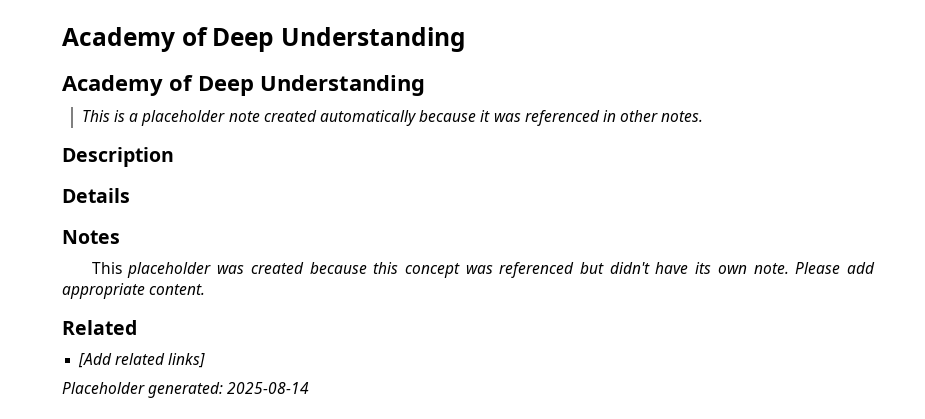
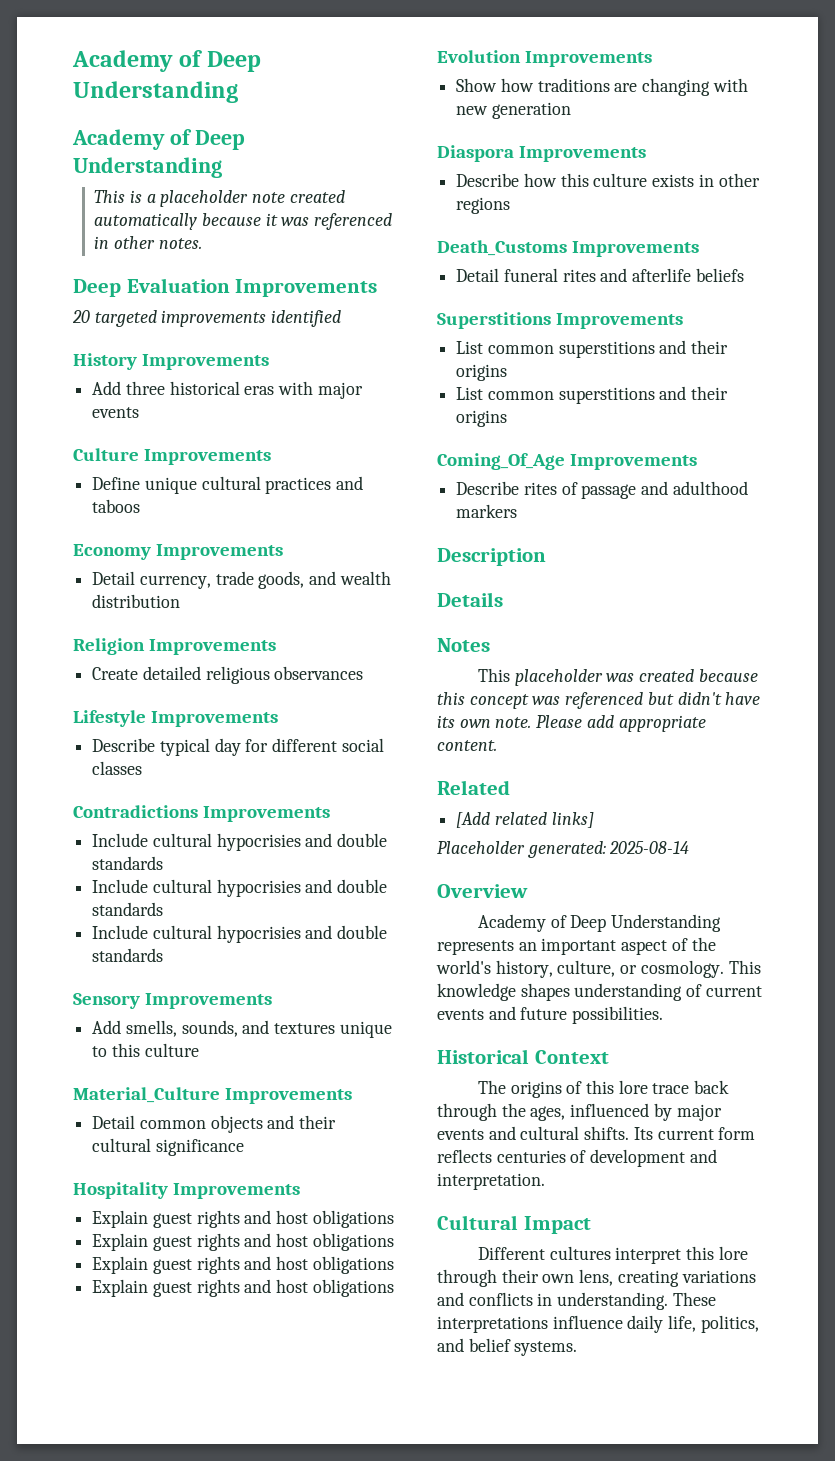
+ Deep Evaluation Improvements
+ 20 targeted improvements identified
+ History Improvements
+ Add three historical eras with major events
+ Culture Improvements
+ Define unique cultural practices and taboos
+ Economy Improvements
+ Detail currency, trade goods, and wealth distribution
+ Religion Improvements
+ Create detailed religious observances
+ Lifestyle Improvements
+ Describe typical day for different social classes
+ Contradictions Improvements
+ Include cultural hypocrisies and double standards
+ Include cultural hypocrisies and double standards
+ Include cultural hypocrisies and double standards
+ Sensory Improvements
+ Add smells, sounds, and textures unique to this culture
+ Material_Culture Improvements
+ Detail common objects and their cultural significance
+ Hospitality Improvements
+ Explain guest rights and host obligations
+ Explain guest rights and host obligations
+ Explain guest rights and host obligations
+ Explain guest rights and host obligations
+ Evolution Improvements
+ Show how traditions are changing with new generation
+ Diaspora Improvements
+ Describe how this culture exists in other regions
+ Death_Customs Improvements
+ Detail funeral rites and afterlife beliefs
+ Superstitions Improvements
+ List common superstitions and their origins
+ List common superstitions and their origins
+ Coming_Of_Age Improvements
+ Describe rites of passage and adulthood markers
+ Overview
+ Academy of Deep Understanding represents an important aspect of the world's history, culture, or cosmology. This knowledge shapes understanding of current events and future possibilities.
+ Historical Context
+ The origins of this lore trace back through the ages, influenced by major events and cultural shifts. Its current form reflects centuries of development and interpretation.
+ Cultural Impact
+ Different cultures interpret this lore through their own lens, creating variations and conflicts in understanding. These interpretations influence daily life, politics, and belief systems.

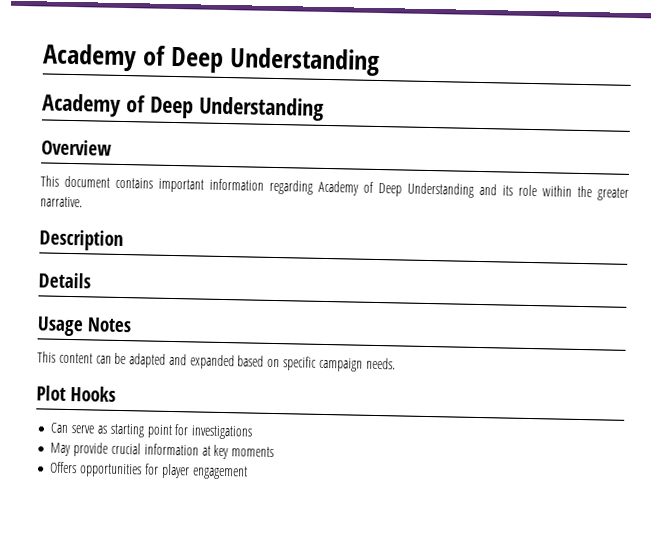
- This is a placeholder note created automatically because it was referenced in other notes.
- Deep Evaluation Improvements
- 20 targeted improvements identified
- History Improvements
- Add three historical eras with major events
- Culture Improvements
- Define unique cultural practices and taboos
- Economy Improvements
- Detail currency, trade goods, and wealth distribution
- Religion Improvements
- Create detailed religious observances
- Lifestyle Improvements
- Describe typical day for different social classes
- Contradictions Improvements
- Include cultural hypocrisies and double standards
- Include cultural hypocrisies and double standards
- Include cultural hypocrisies and double standards
- Sensory Improvements
- Add smells, sounds, and textures unique to this culture
- Material_Culture Improvements
- Detail common objects and their cultural significance
- Hospitality Improvements
- Explain guest rights and host obligations
- Explain guest rights and host obligations
- Explain guest rights and host obligations
- Explain guest rights and host obligations
- Evolution Improvements
- Show how traditions are changing with new generation
- Diaspora Improvements
- Describe how this culture exists in other regions
- Death_Customs Improvements
- Detail funeral rites and afterlife beliefs
- Superstitions Improvements
- List common superstitions and their origins
- List common superstitions and their origins
- Coming_Of_Age Improvements
- Describe rites of passage and adulthood markers
+ Overview
+ This document contains important information regarding Academy of Deep Understanding and its role within the greater narrative.
- Notes
+ Usage Notes
- This placeholder was created because this concept was referenced but didn't have its own note. Please add appropriate content.
- Related
- [Add related links]
- Placeholder generated: 2025-08-14
- Overview
- Academy of Deep Understanding represents an important aspect of the world's history, culture, or cosmology. This knowledge shapes understanding of current events and future possibilities.
- Historical Context
- The origins of this lore trace back through the ages, influenced by major events and cultural shifts. Its current form reflects centuries of development and interpretation.
- Cultural Impact
- Different cultures interpret this lore through their own lens, creating variations and conflicts in understanding. These interpretations influence daily life, politics, and belief systems.
+ This content can be adapted and expanded based on specific campaign needs.
+ Plot Hooks
+ Can serve as starting point for investigations
+ May provide crucial information at key moments
+ Offers opportunities for player engagement

